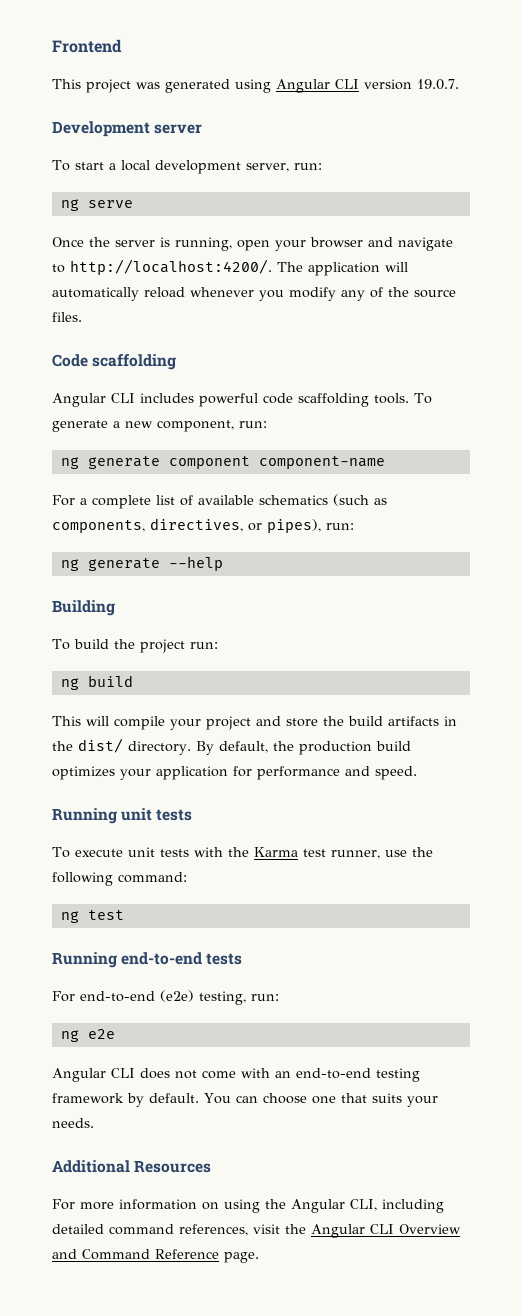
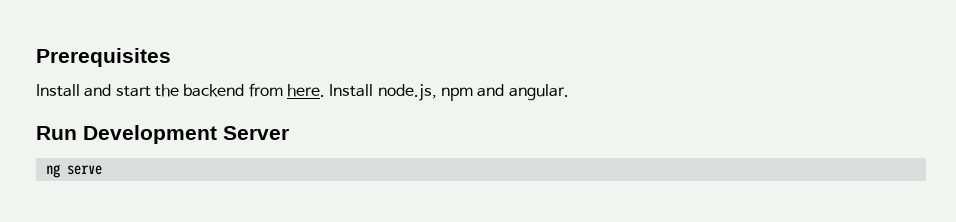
- Frontend
- This project was generated using Angular CLI version 19.0.7.
- Development server
- To start a local development server, run:
+ Prerequisites
+ Install and start the backend from here. Install node.js, npm and angular.
+ Run Development Server
  ng serve
- Once the server is running, open your browser and navigate to http://localhost:4200/. The application will automatically reload whenever you modify any of the source files.
- Code scaffolding
- Angular CLI includes powerful code scaffolding tools. To generate a new component, run:
- ng generate component component-name
- For a complete list of available schematics (such as components, directives, or pipes), run:
- ng generate --help
- Building
- To build the project run:
- ng build
- This will compile your project and store the build artifacts in the dist/ directory. By default, the production build optimizes your application for performance and speed.
- Running unit tests
- To execute unit tests with the Karma test runner, use the following command:
- ng test
- Running end-to-end tests
- For end-to-end (e2e) testing, run:
- ng e2e
- Angular CLI does not come with an end-to-end testing framework by default. You can choose one that suits your needs.
- Additional Resources
- For more information on using the Angular CLI, including detailed command references, visit the Angular CLI Overview and Command Reference page.

